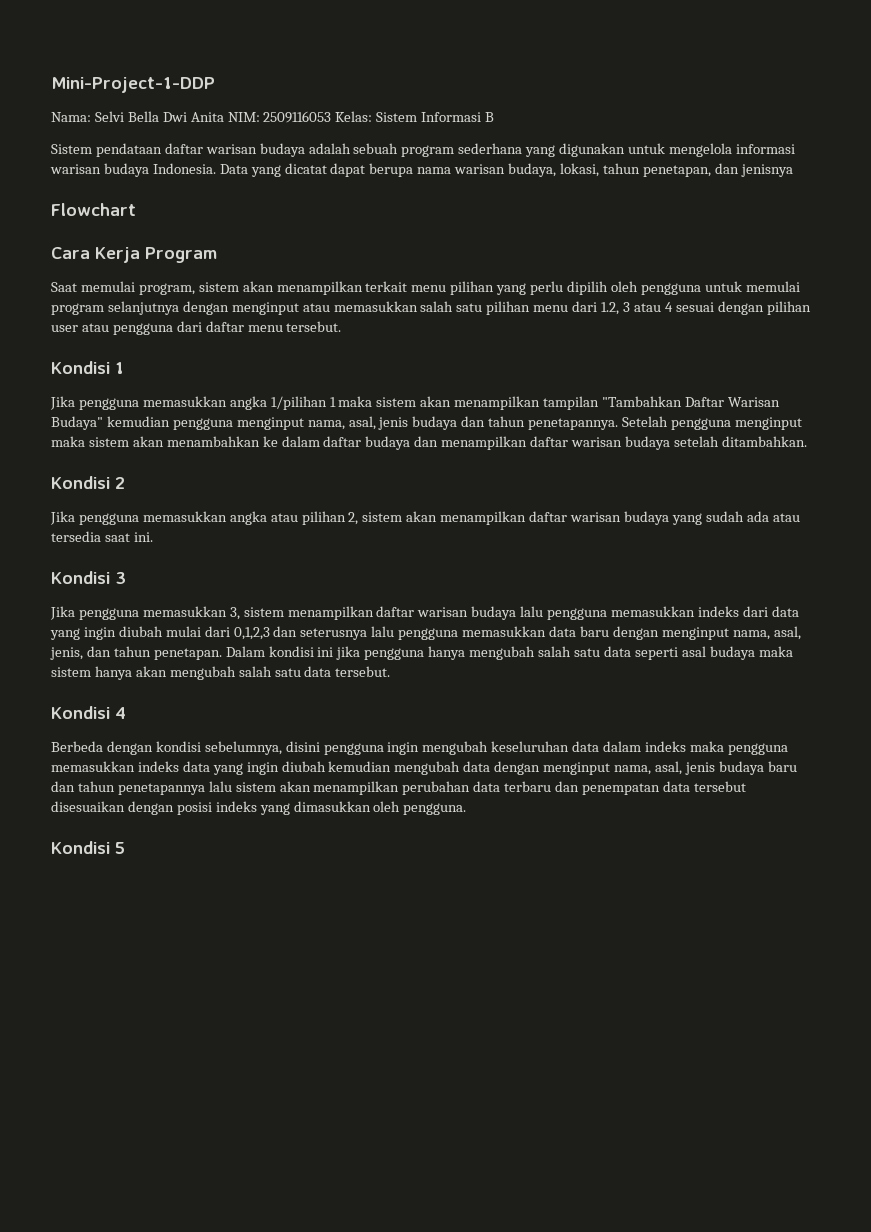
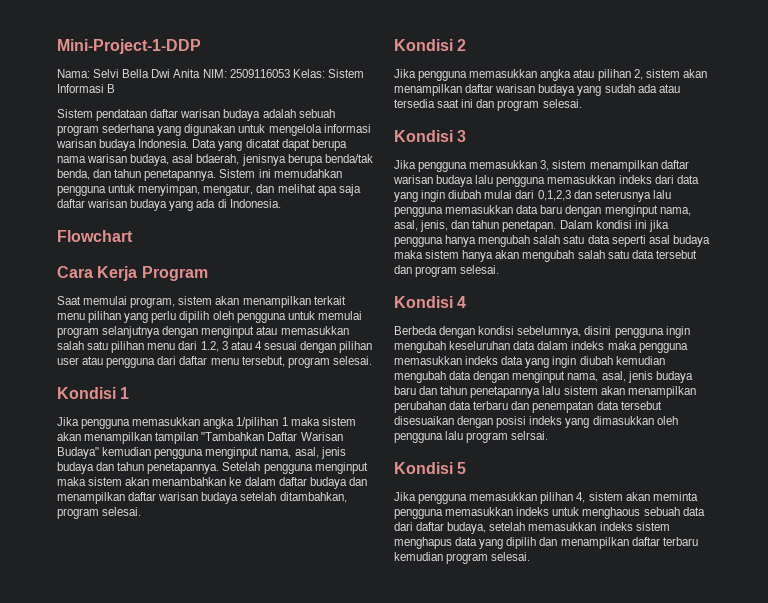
- Data yang dicatat dapat berupa nama warisan budaya, lokasi, tahun penetapan, dan jenisnya
+ Data yang dicatat dapat berupa nama warisan budaya, asal bdaerah, jenisnya berupa benda/tak benda, dan tahun penetapannya. Sistem ini memudahkan pengguna untuk menyimpan, mengatur, dan melihat apa saja daftar warisan budaya yang ada di Indonesia.
- Saat memulai program, sistem akan menampilkan terkait menu pilihan yang perlu dipilih oleh pengguna untuk memulai program selanjutnya dengan menginput atau memasukkan salah satu pilihan menu dari 1.2, 3 atau 4 sesuai dengan pilihan user atau pengguna dari daftar menu tersebut.
+ Saat memulai program, sistem akan menampilkan terkait menu pilihan yang perlu dipilih oleh pengguna untuk memulai program selanjutnya dengan menginput atau memasukkan salah satu pilihan menu dari 1.2, 3 atau 4 sesuai dengan pilihan user atau pengguna dari daftar menu tersebut, program selesai.
- Setelah pengguna menginput maka sistem akan menambahkan ke dalam daftar budaya dan menampilkan daftar warisan budaya setelah ditambahkan.
+ Setelah pengguna menginput maka sistem akan menambahkan ke dalam daftar budaya dan menampilkan daftar warisan budaya setelah ditambahkan, program selesai.
- Jika pengguna memasukkan angka atau pilihan 2, sistem akan menampilkan daftar warisan budaya yang sudah ada atau tersedia saat ini.
+ Jika pengguna memasukkan angka atau pilihan 2, sistem akan menampilkan daftar warisan budaya yang sudah ada atau tersedia saat ini dan program selesai.
- Dalam kondisi ini jika pengguna hanya mengubah salah satu data seperti asal budaya maka sistem hanya akan mengubah salah satu data tersebut.
+ Dalam kondisi ini jika pengguna hanya mengubah salah satu data seperti asal budaya maka sistem hanya akan mengubah salah satu data tersebut dan program selesai.
- Berbeda dengan kondisi sebelumnya, disini pengguna ingin mengubah keseluruhan data dalam indeks maka pengguna memasukkan indeks data yang ingin diubah kemudian mengubah data dengan menginput nama, asal, jenis budaya baru dan tahun penetapannya lalu sistem akan menampilkan perubahan data terbaru dan penempatan data tersebut disesuaikan dengan posisi indeks yang dimasukkan oleh pengguna.
+ Berbeda dengan kondisi sebelumnya, disini pengguna ingin mengubah keseluruhan data dalam indeks maka pengguna memasukkan indeks data yang ingin diubah kemudian mengubah data dengan menginput nama, asal, jenis budaya baru dan tahun penetapannya lalu sistem akan menampilkan perubahan data terbaru dan penempatan data tersebut disesuaikan dengan posisi indeks yang dimasukkan oleh pengguna lalu program selrsai.
  Kondisi 5
+ Jika pengguna memasukkan pilihan 4, sistem akan meminta pengguna memasukkan indeks untuk menghaous sebuah data dari daftar budaya, setelah memasukkan indeks sistem menghapus data yang dipilih dan menampilkan daftar terbaru kemudian program selesai.

